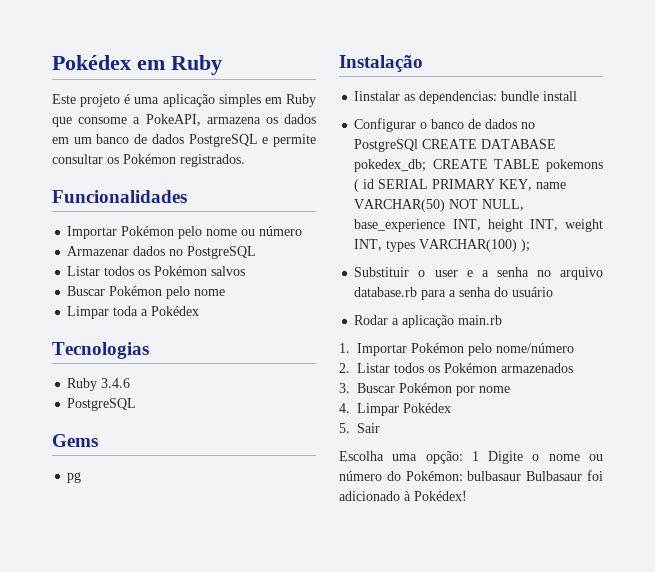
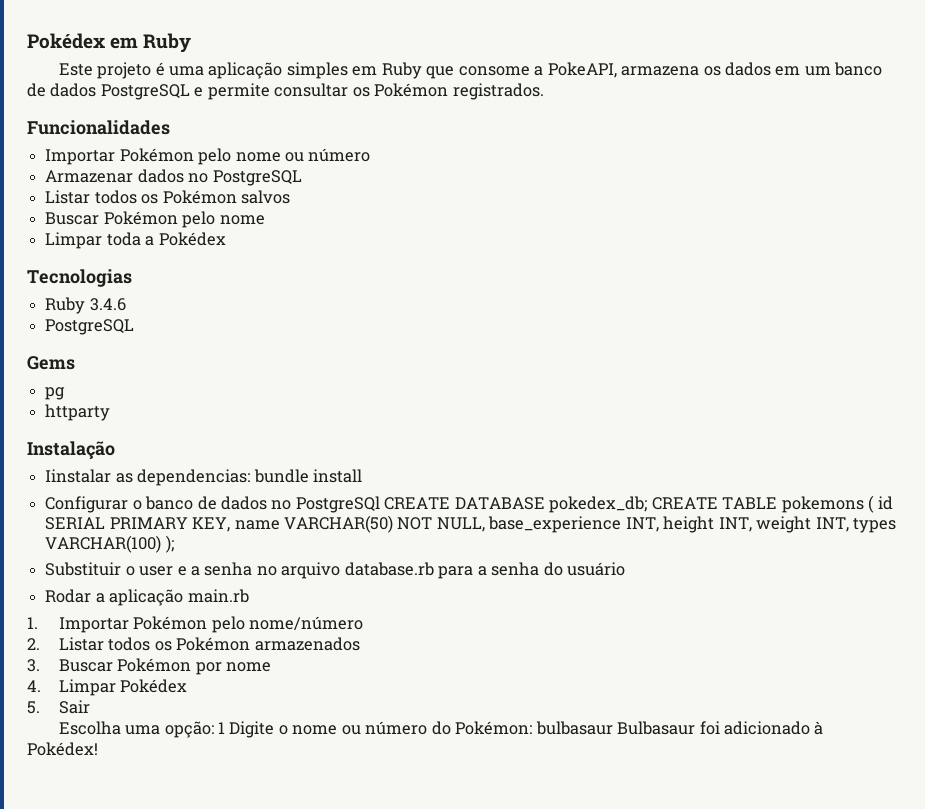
+ httparty

